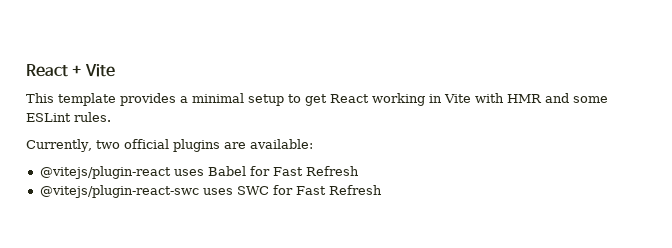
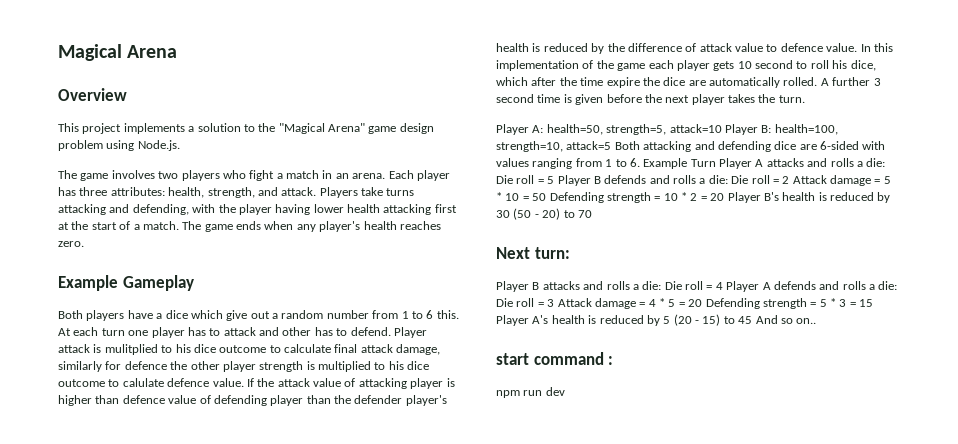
- React + Vite
- This template provides a minimal setup to get React working in Vite with HMR and some ESLint rules.
- Currently, two official plugins are available:
- @vitejs/plugin-react uses Babel for Fast Refresh
- @vitejs/plugin-react-swc uses SWC for Fast Refresh
+ Magical Arena
+ Overview
+ This project implements a solution to the "Magical Arena" game design problem using Node.js.
+ The game involves two players who fight a match in an arena. Each player has three attributes: health, strength, and attack. Players take turns attacking and defending, with the player having lower health attacking first at the start of a match. The game ends when any player's health reaches zero.
+ Example Gameplay
+ Both players have a dice which give out a random number from 1 to 6 this. At each turn one player has to attack and other has to defend. Player attack is mulitplied to his dice outcome to calculate final attack damage, similarly for defence the other player strength is multiplied to his dice outcome to calulate defence value. If the attack value of attacking player is higher than defence value of defending player than the defender player's health is reduced by the difference of attack value to defence value. In this implementation of the game each player gets 10 second to roll his dice, which after the time expire the dice are automatically rolled. A further 3 second time is given before the next player takes the turn.
+ Player A: health=50, strength=5, attack=10 Player B: health=100, strength=10, attack=5 Both attacking and defending dice are 6-sided with values ranging from 1 to 6. Example Turn Player A attacks and rolls a die: Die roll = 5 Player B defends and rolls a die: Die roll = 2 Attack damage = 5 * 10 = 50 Defending strength = 10 * 2 = 20 Player B's health is reduced by 30 (50 - 20) to 70
+ Next turn:
+ Player B attacks and rolls a die: Die roll = 4 Player A defends and rolls a die: Die roll = 3 Attack damage = 4 * 5 = 20 Defending strength = 5 * 3 = 15 Player A's health is reduced by 5 (20 - 15) to 45 And so on..
+ start command :
+ npm run dev

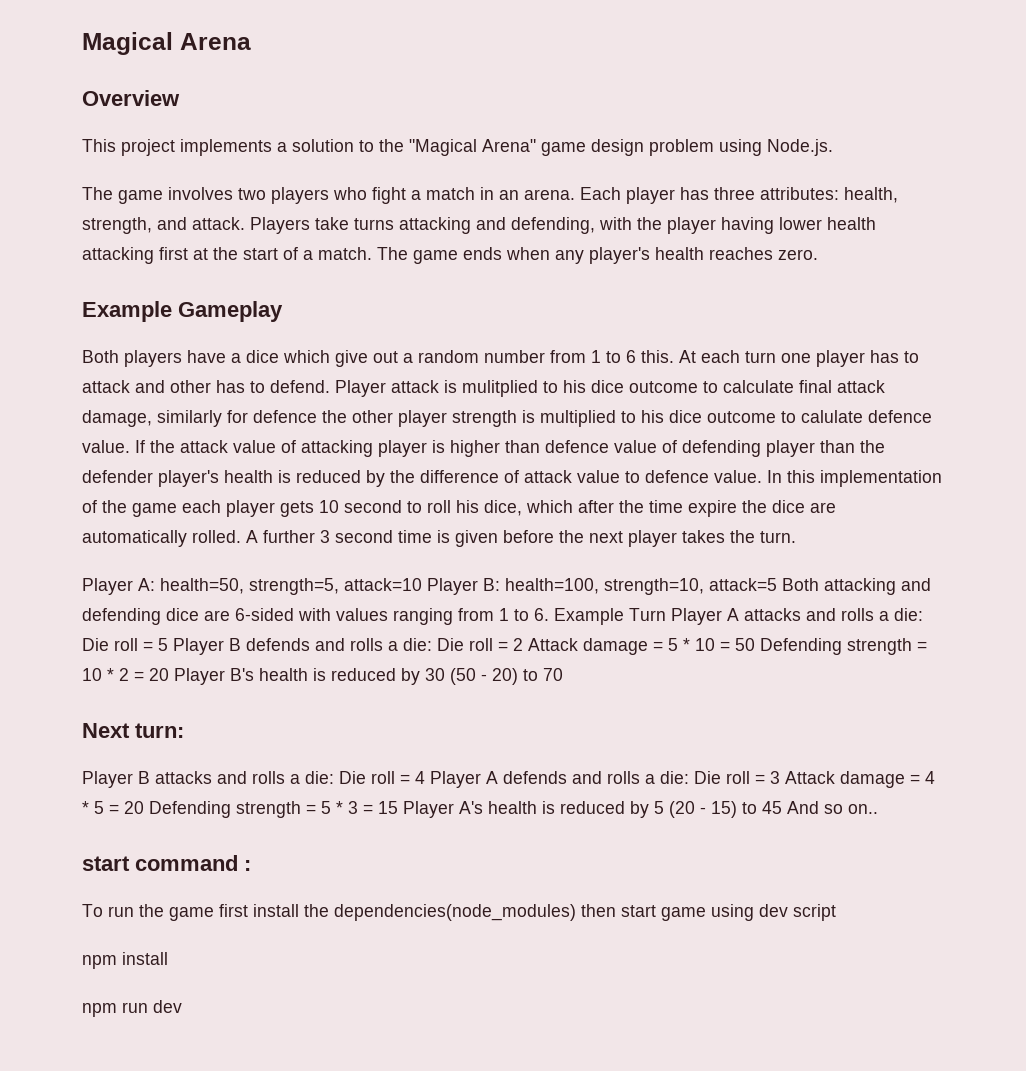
+ To run the game first install the dependencies(node_modules) then start game using dev script
+ npm install

